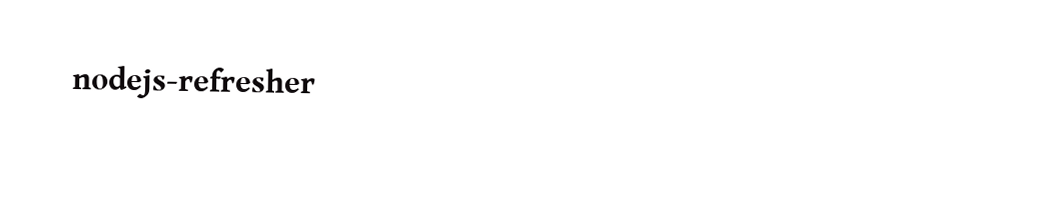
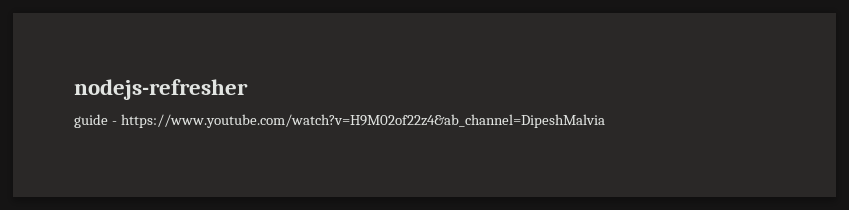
+ guide - https://www.youtube.com/watch?v=H9M02of22z4&ab_channel=DipeshMalvia

